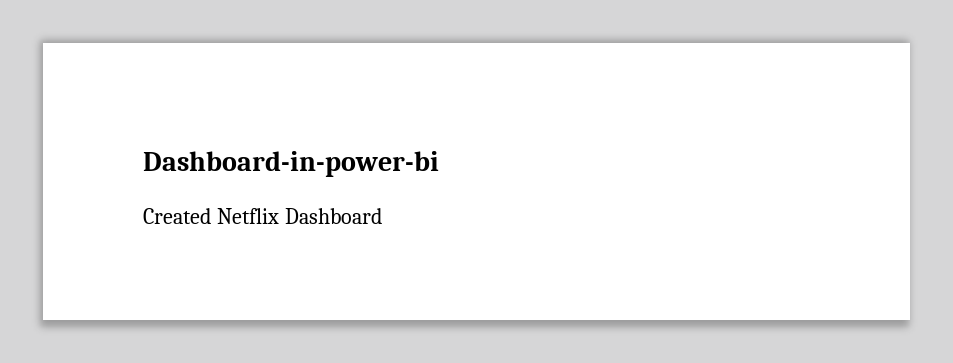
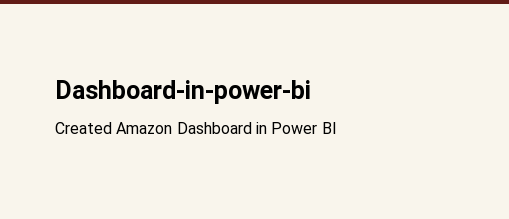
- Created Netflix Dashboard
+ Created Amazon Dashboard in Power BI

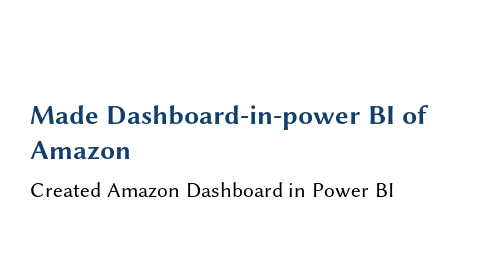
- Dashboard-in-power-bi
+ Made Dashboard-in-power BI of Amazon

